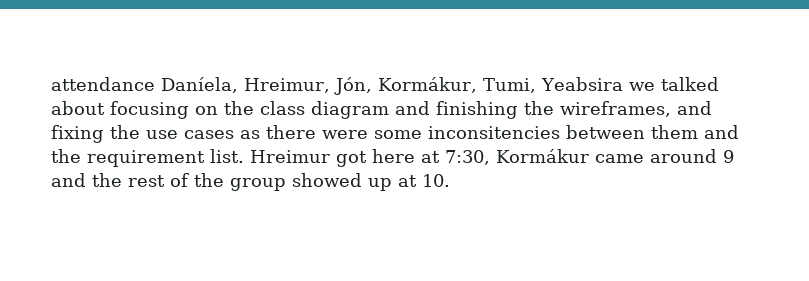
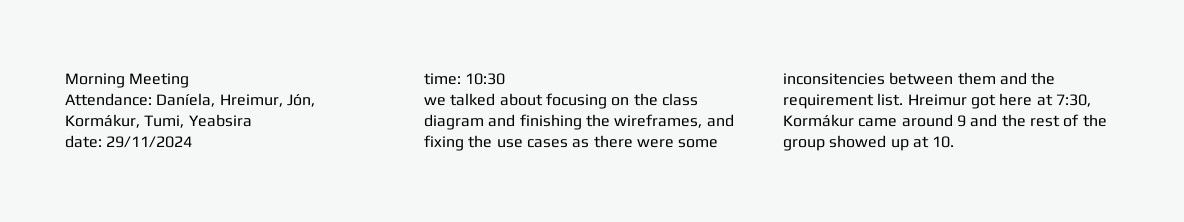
- attendance Daníela, Hreimur, Jón, Kormákur, Tumi, Yeabsira we talked about focusing on the class diagram and finishing the wireframes, and fixing the use cases as there were some inconsitencies between them and the requirement list.
+ Morning Meeting
+ Attendance: Daníela, Hreimur, Jón, Kormákur, Tumi, Yeabsira
+ date: 29/11/2024
+ time: 10:30
+ we talked about focusing on the class diagram and finishing the wireframes, and fixing the use cases as there were some inconsitencies between them and the requirement list.

